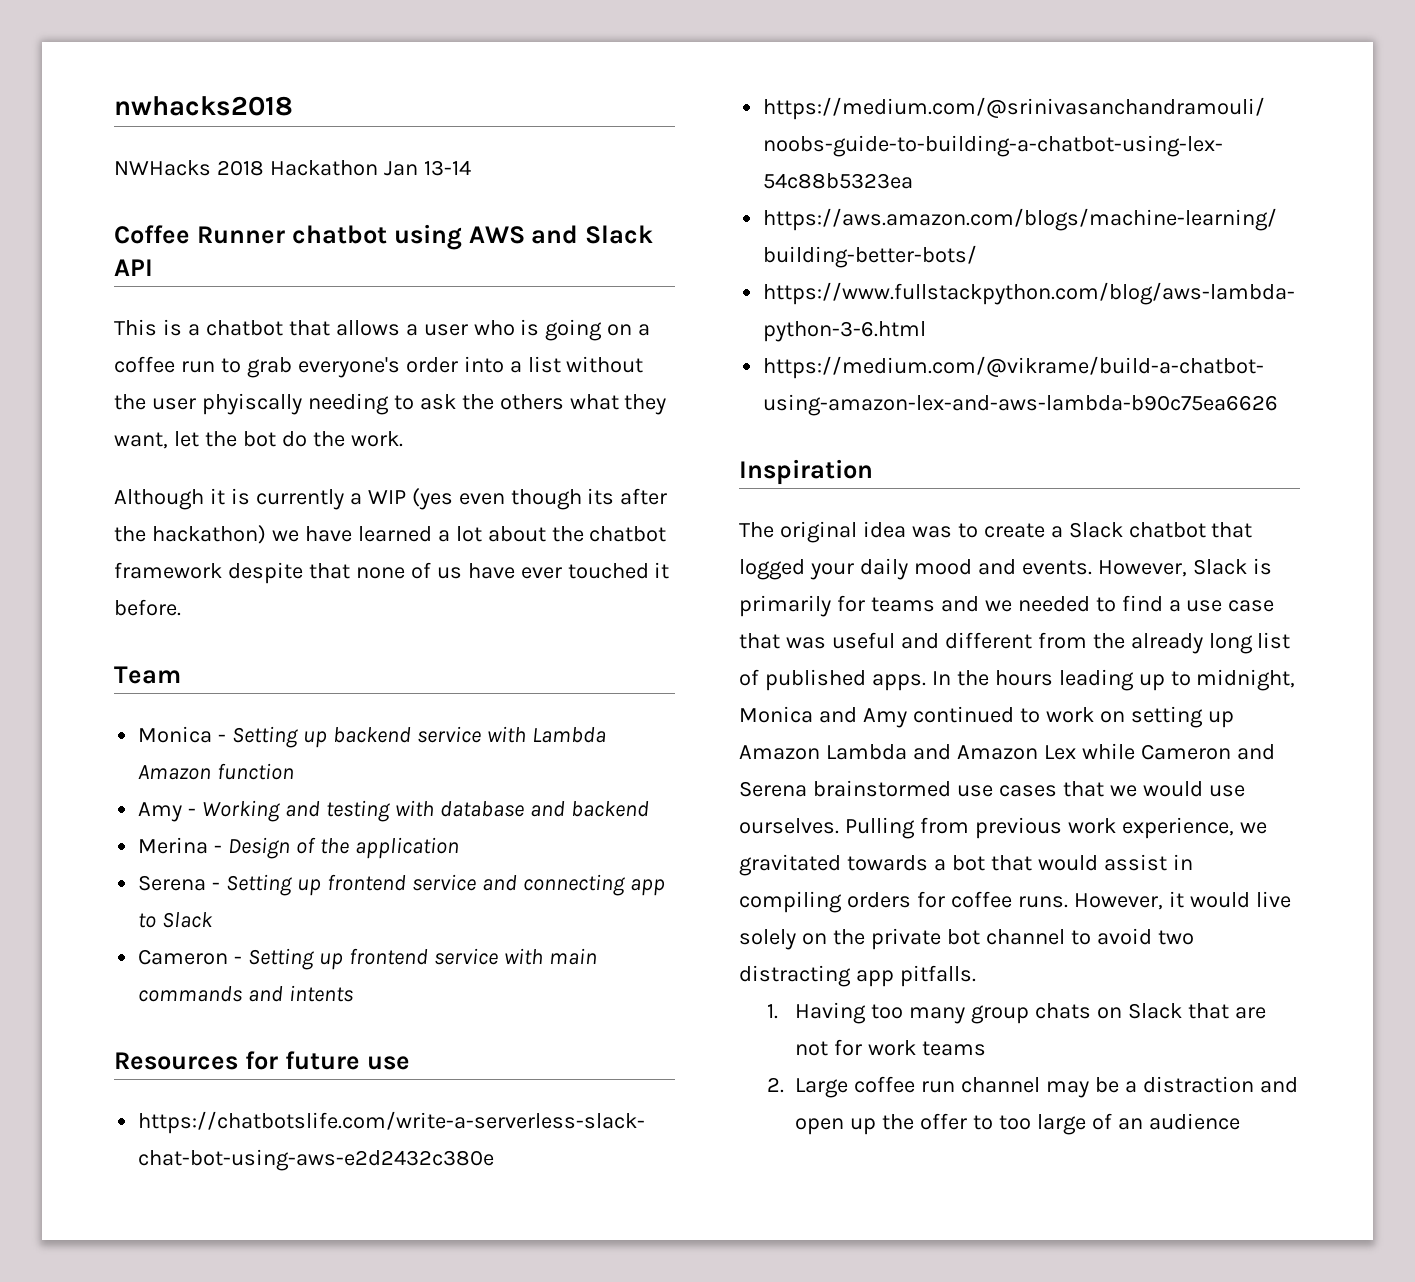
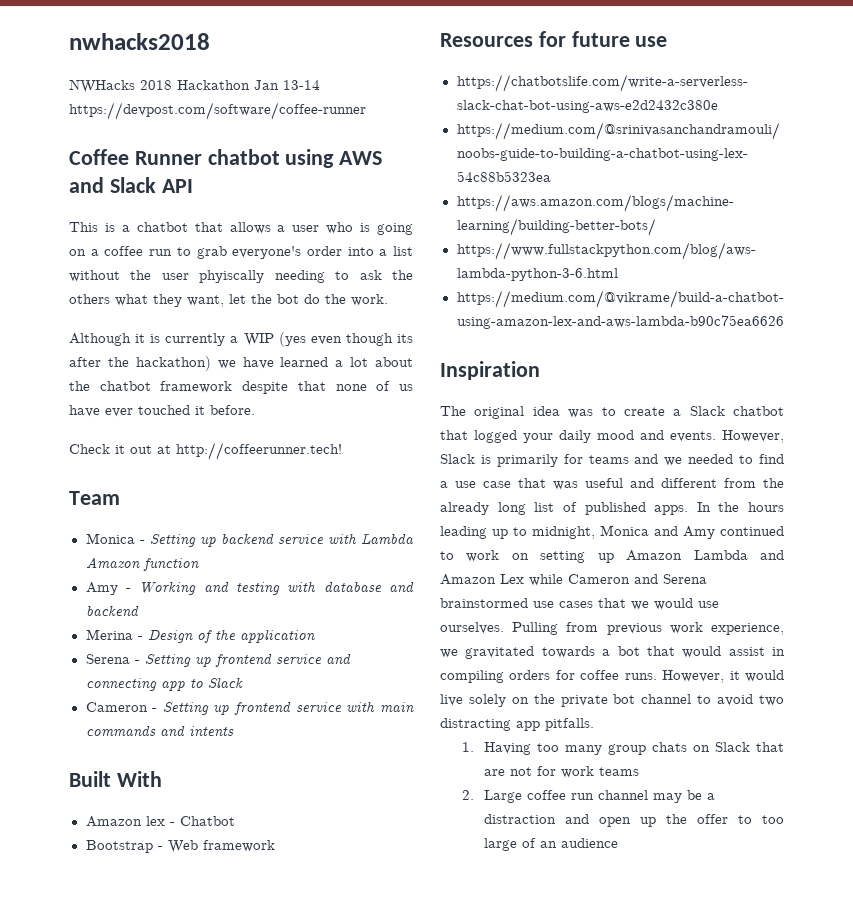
- NWHacks 2018 Hackathon Jan 13-14
+ NWHacks 2018 Hackathon Jan 13-14 https://devpost.com/software/coffee-runner
+ Check it out at http://coffeerunner.tech!
+ Built With
+ Amazon lex - Chatbot
+ Bootstrap - Web framework

